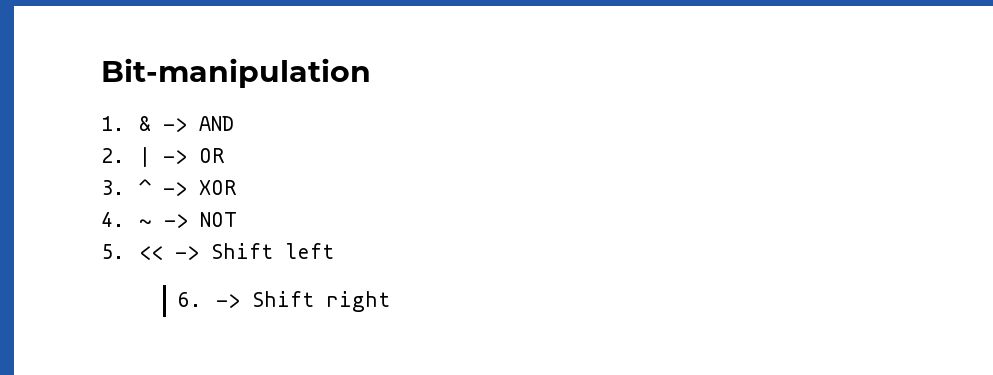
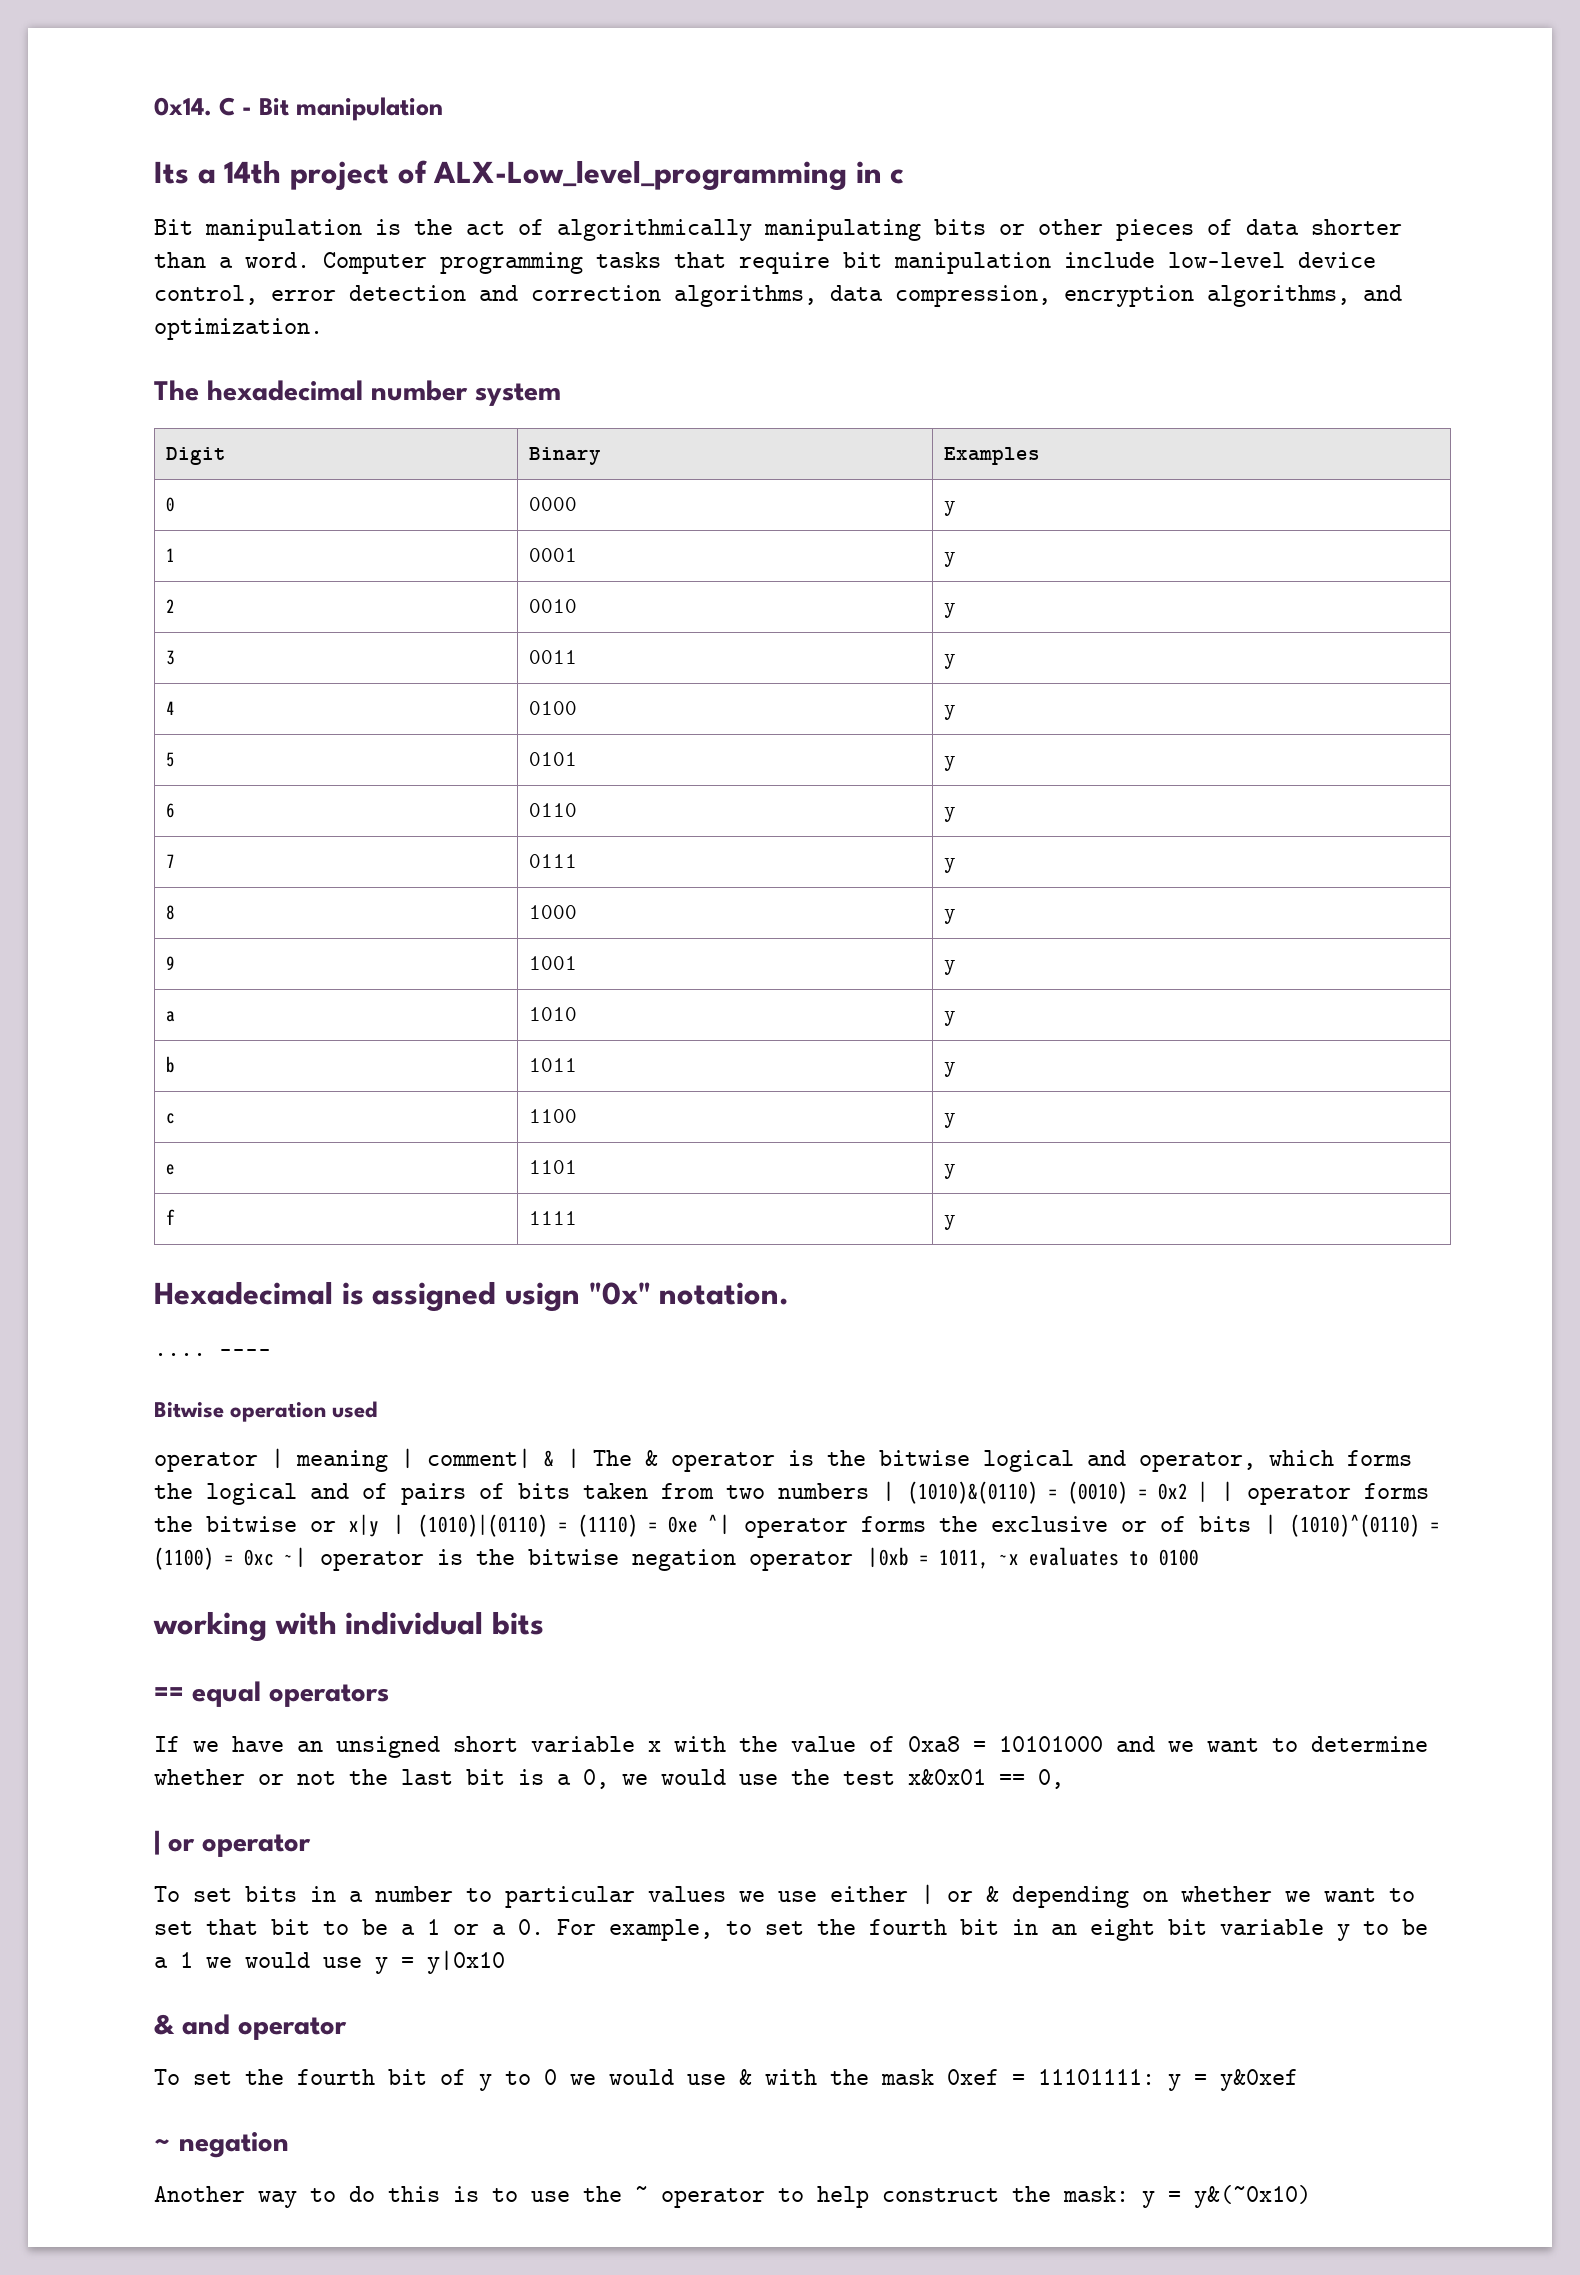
- Bit-manipulation
- 1. & -> AND
- 2. | -> OR
- 3. ^ -> XOR
- 4. ~ -> NOT
- 5. << -> Shift left
- 6. -> Shift right
+ 0x14. C - Bit manipulation
+ Its a 14th project of ALX-Low_level_programming in c
+ Bit manipulation is the act of algorithmically manipulating bits or other pieces of data shorter than a word. Computer programming tasks that require bit manipulation include low-level device control, error detection and correction algorithms, data compression, encryption algorithms, and optimization.
+ The hexadecimal number system
+ Digit | Binary | Examples
+ 0 | 0000 | y
+ 1 | 0001 | y
+ 2 | 0010 | y
+ 3 | 0011 | y
+ 4 | 0100 | y
+ 5 | 0101 | y
+ 6 | 0110 | y
+ 7 | 0111 | y
+ 8 | 1000 | y
+ 9 | 1001 | y
+ a | 1010 | y
+ b | 1011 | y
+ c | 1100 | y
+ e | 1101 | y
+ f | 1111 | y
+ Hexadecimal is assigned usign "0x" notation.
+ .... ----
+ Bitwise operation used
+ operator | meaning | comment| & | The & operator is the bitwise logical and operator, which forms the logical and of pairs of bits taken from two numbers | (1010)&(0110) = (0010) = 0x2 | | operator forms the bitwise or x|y | (1010)|(0110) = (1110) = 0xe ^| operator forms the exclusive or of bits | (1010)^(0110) = (1100) = 0xc ~| operator is the bitwise negation operator |0xb = 1011, ~x evaluates to 0100
+ working with individual bits
+ == equal operators
+ If we have an unsigned short variable x with the value of 0xa8 = 10101000 and we want to determine whether or not the last bit is a 0, we would use the test x&0x01 == 0,
+ | or operator
+ To set bits in a number to particular values we use either | or & depending on whether we want to set that bit to be a 1 or a 0. For example, to set the fourth bit in an eight bit variable y to be a 1 we would use y = y|0x10
+ & and operator
+ To set the fourth bit of y to 0 we would use & with the mask 0xef = 11101111: y = y&0xef
+ ~ negation
+ Another way to do this is to use the ~ operator to help construct the mask: y = y&(~0x10)

